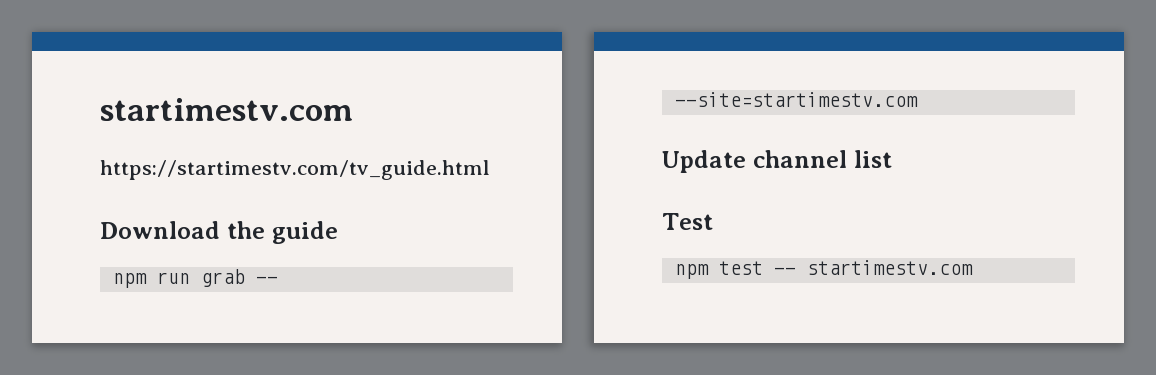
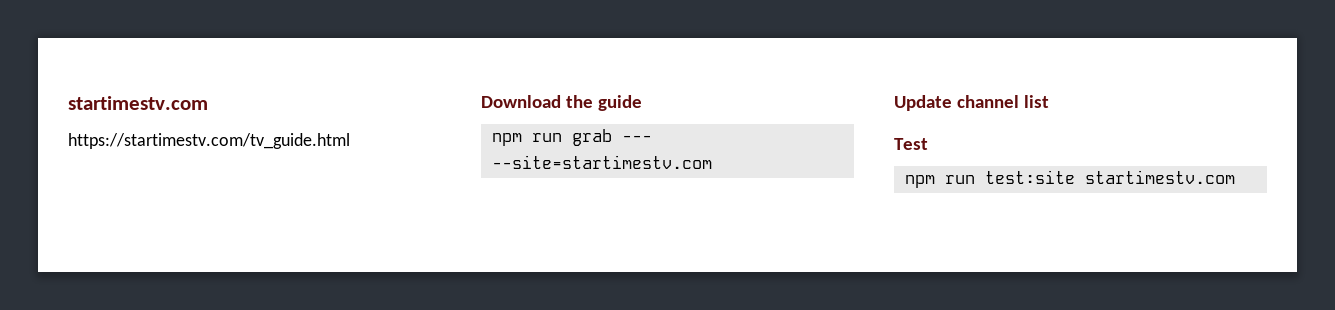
- npm run grab -- --site=startimestv.com
+ npm run grab --- --site=startimestv.com
- npm test -- startimestv.com
+ npm run test:site startimestv.com

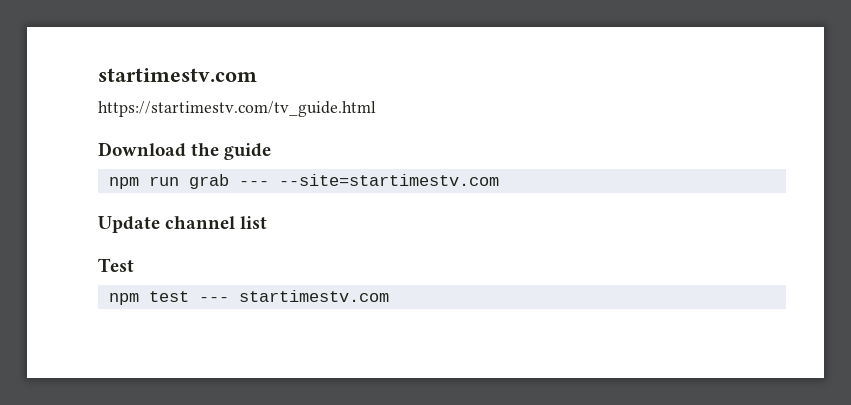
- npm run test:site startimestv.com
+ npm test --- startimestv.com

